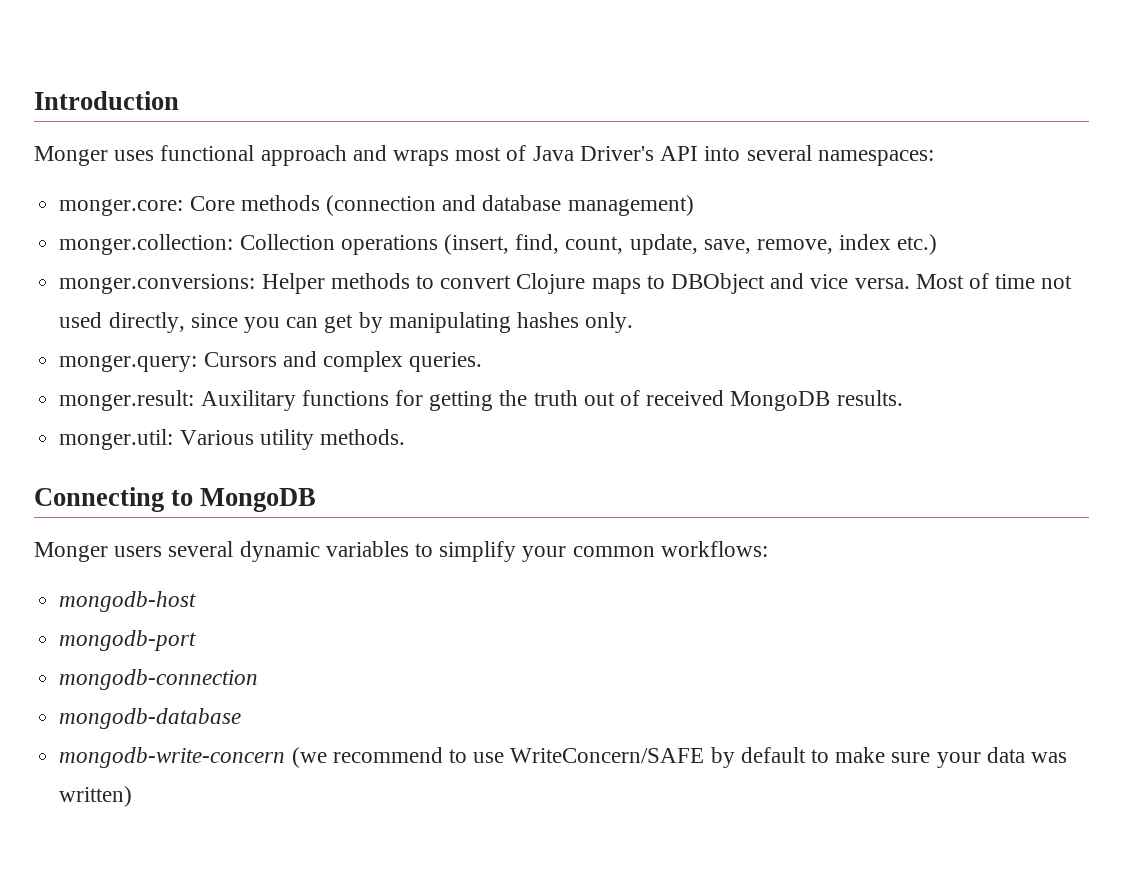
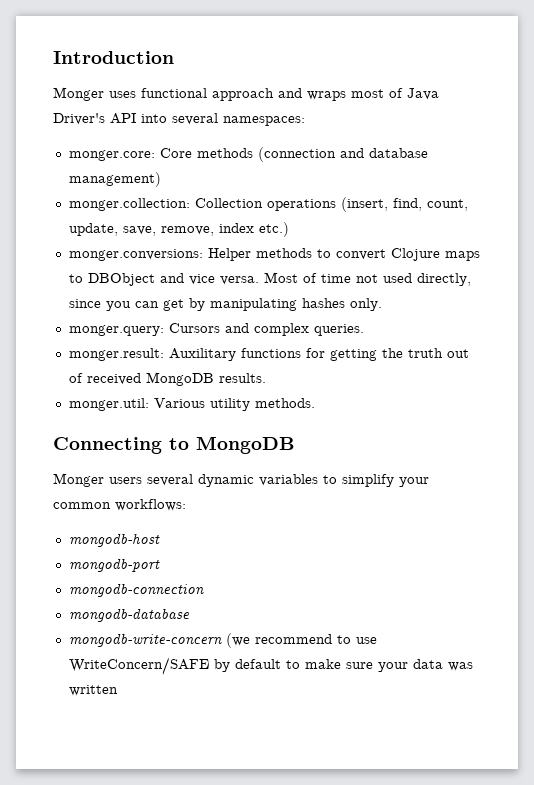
- mongodb-write-concern (we recommend to use WriteConcern/SAFE by default to make sure your data was written)
+ mongodb-write-concern (we recommend to use WriteConcern/SAFE by default to make sure your data was written

